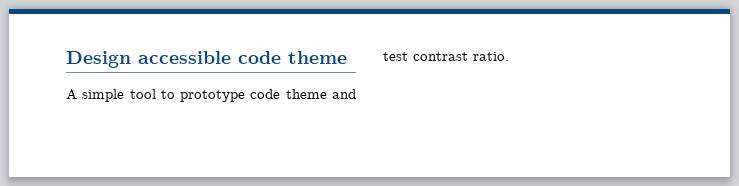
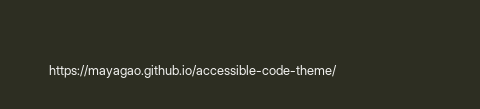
- Design accessible code theme
- A simple tool to prototype code theme and test contrast ratio.
+ https://mayagao.github.io/accessible-code-theme/

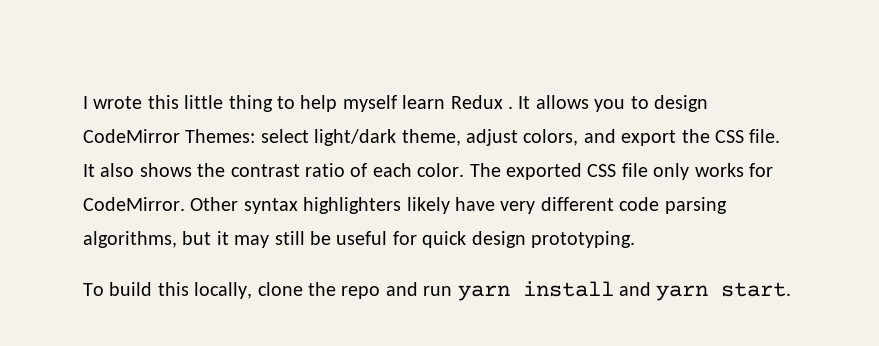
- https://mayagao.github.io/accessible-code-theme/
+ I wrote this little thing to help myself learn Redux . It allows you to design CodeMirror Themes: select light/dark theme, adjust colors, and export the CSS file. It also shows the contrast ratio of each color. The exported CSS file only works for CodeMirror. Other syntax highlighters likely have very different code parsing algorithms, but it may still be useful for quick design prototyping.
+ To build this locally, clone the repo and run yarn install and yarn start.

